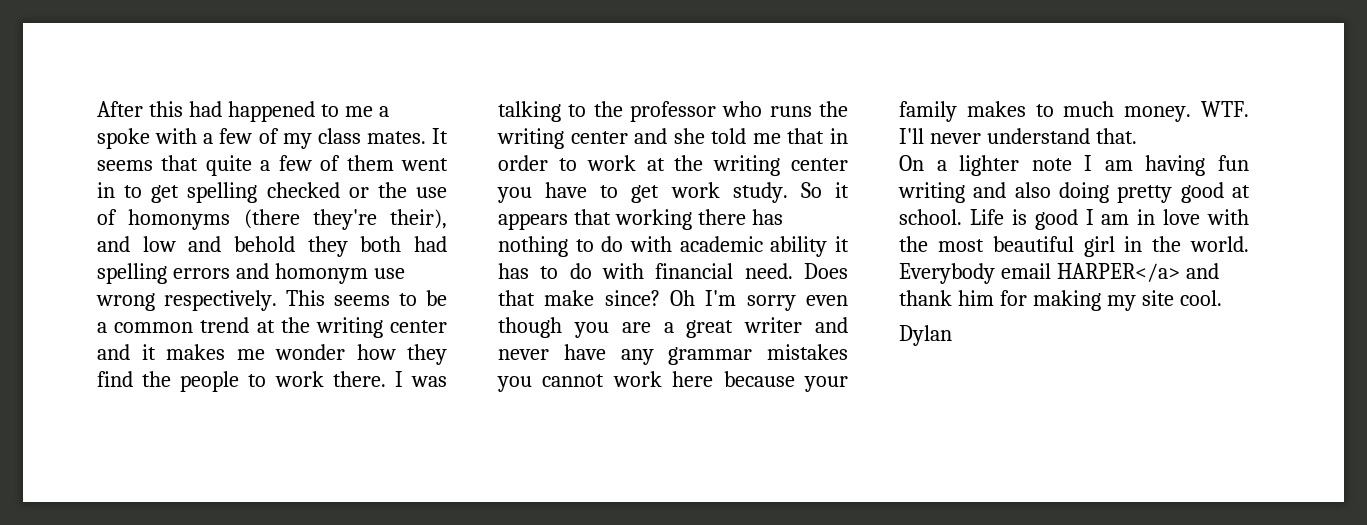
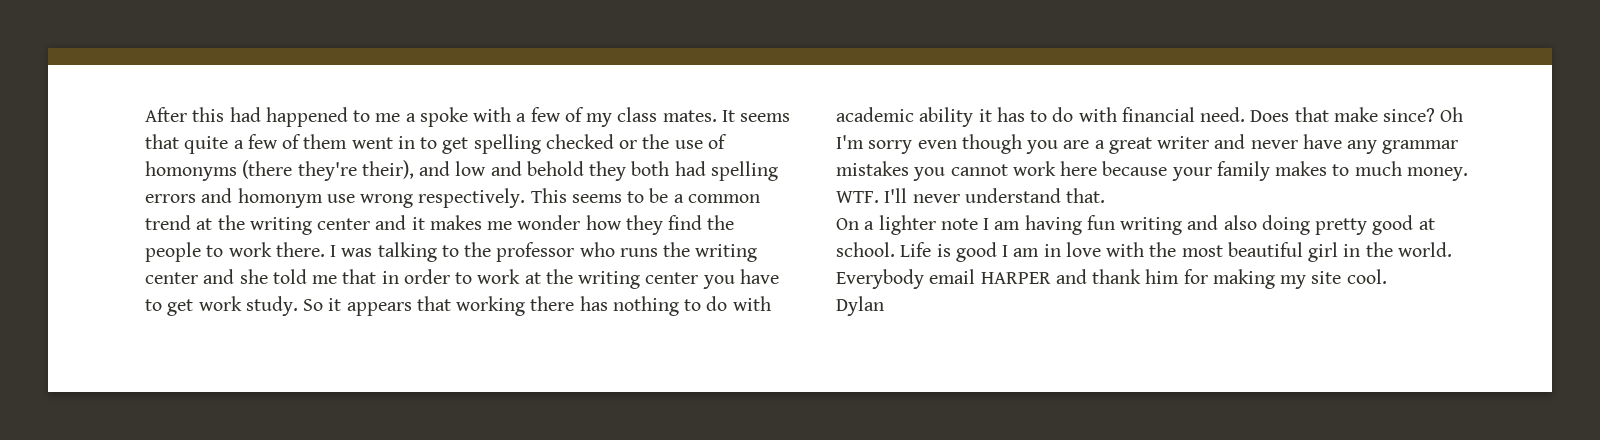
- Everybody email HARPER</a> and thank him for making my site cool.
+ Everybody email HARPER and thank him for making my site cool.

